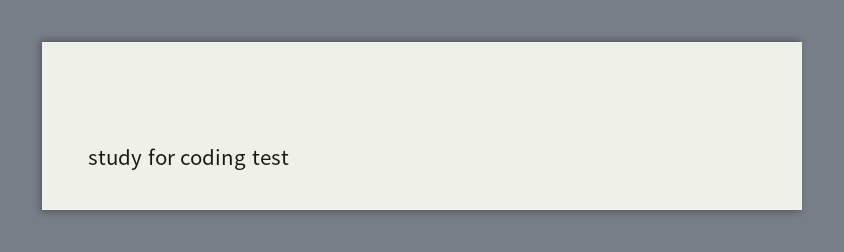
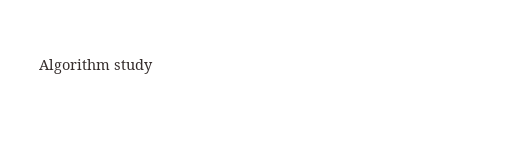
- study for coding test
+ Algorithm study

